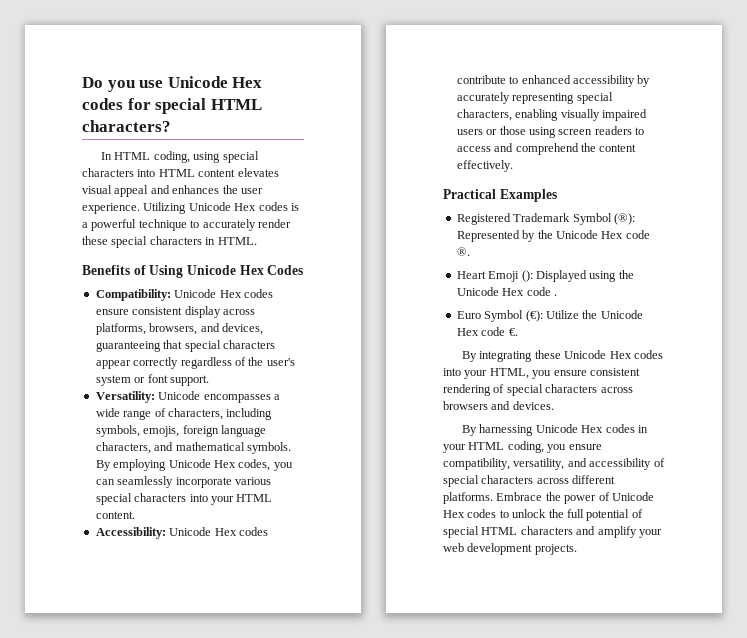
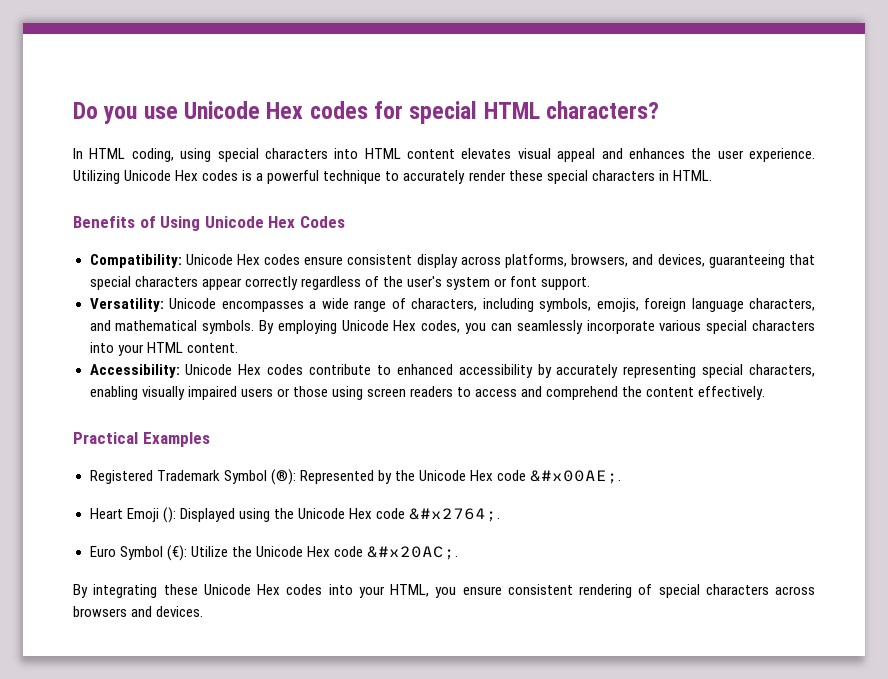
- Registered Trademark Symbol (®): Represented by the Unicode Hex code ®.
+ Registered Trademark Symbol (®): Represented by the Unicode Hex code &#x00AE;.
- Heart Emoji (): Displayed using the Unicode Hex code .
+ Heart Emoji (): Displayed using the Unicode Hex code &#x2764;.
- Euro Symbol (€): Utilize the Unicode Hex code €.
+ Euro Symbol (€): Utilize the Unicode Hex code &#x20AC;.
- By harnessing Unicode Hex codes in your HTML coding, you ensure compatibility, versatility, and accessibility of special characters across different platforms. Embrace the power of Unicode Hex codes to unlock the full potential of special HTML characters and amplify your web development projects.

